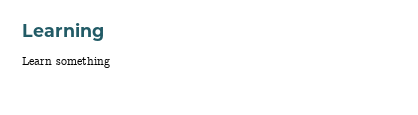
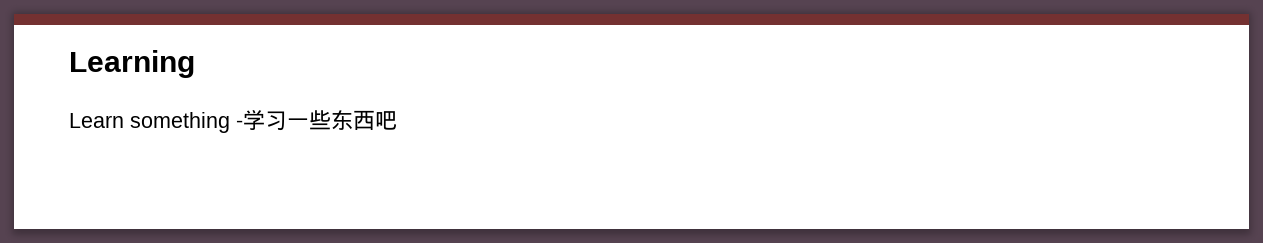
- Learn something
+ Learn something -学习一些东西吧

